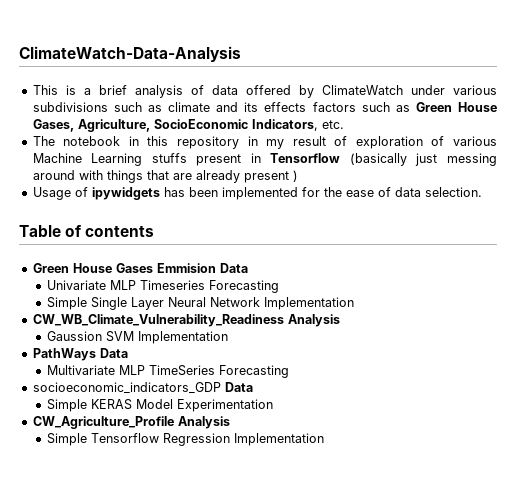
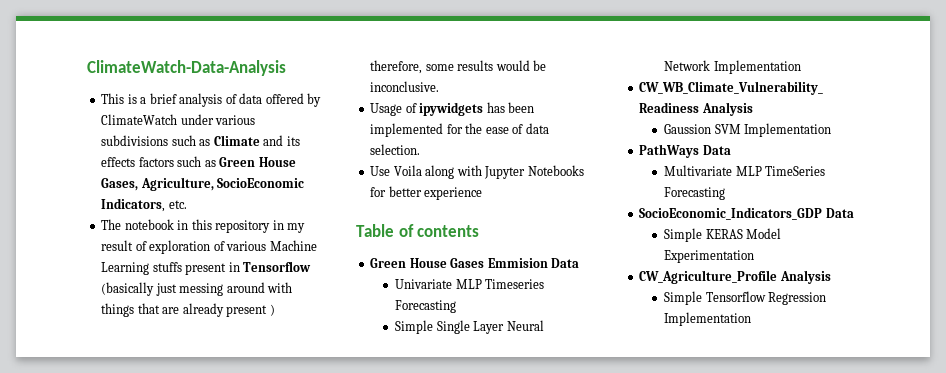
- This is a brief analysis of data offered by ClimateWatch under various subdivisions such as climate and its effects factors such as Green House Gases, Agriculture, SocioEconomic Indicators, etc.
+ This is a brief analysis of data offered by ClimateWatch under various subdivisions such as Climate and its effects factors such as Green House Gases, Agriculture, SocioEconomic Indicators, etc.
- The notebook in this repository in my result of exploration of various Machine Learning stuffs present in Tensorflow (basically just messing around with things that are already present )
+ The notebook in this repository in my result of exploration of various Machine Learning stuffs present in Tensorflow (basically just messing around with things that are already present ) therefore, some results would be inconclusive.
+ Use Voila along with Jupyter Notebooks for better experience
- socioeconomic_indicators_GDP Data
+ SocioEconomic_Indicators_GDP Data

